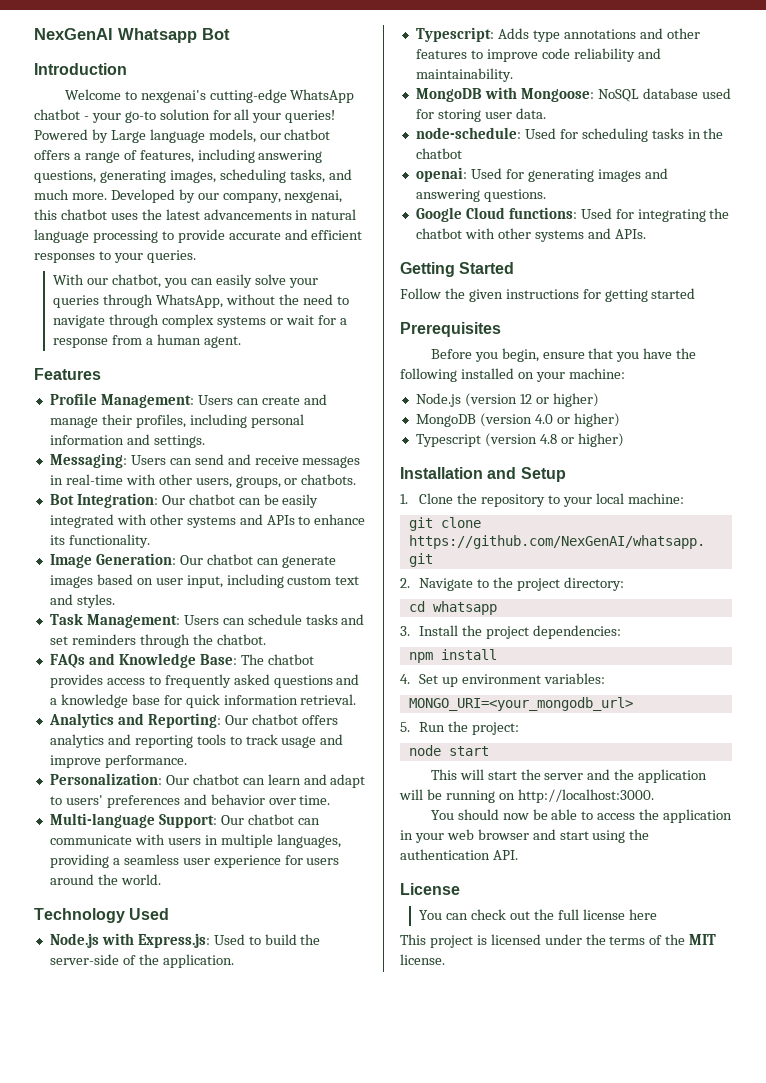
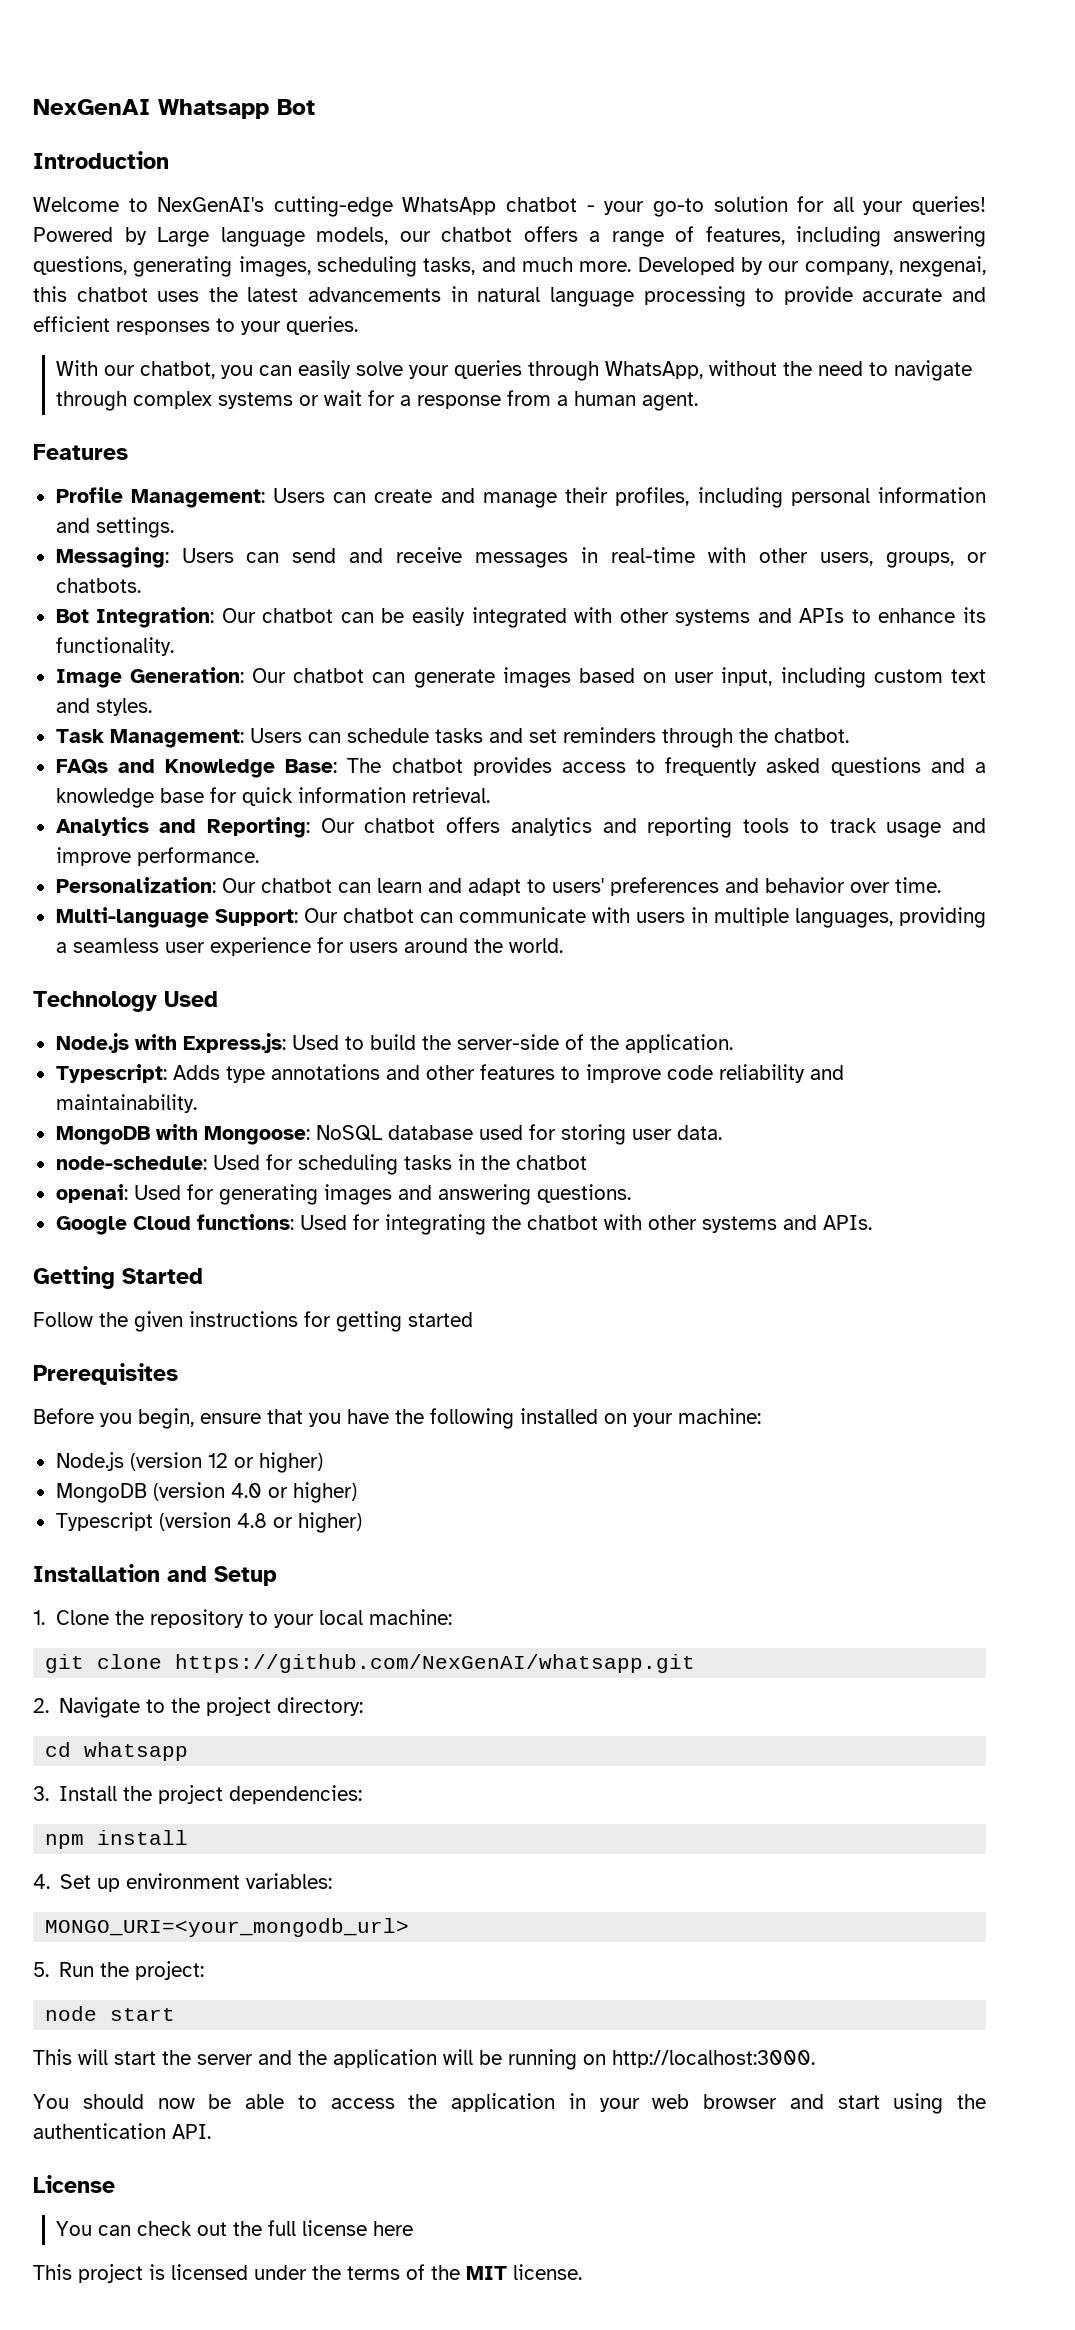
- Welcome to nexgenai's cutting-edge WhatsApp chatbot - your go-to solution for all your queries!
+ Welcome to NexGenAI's cutting-edge WhatsApp chatbot - your go-to solution for all your queries!

